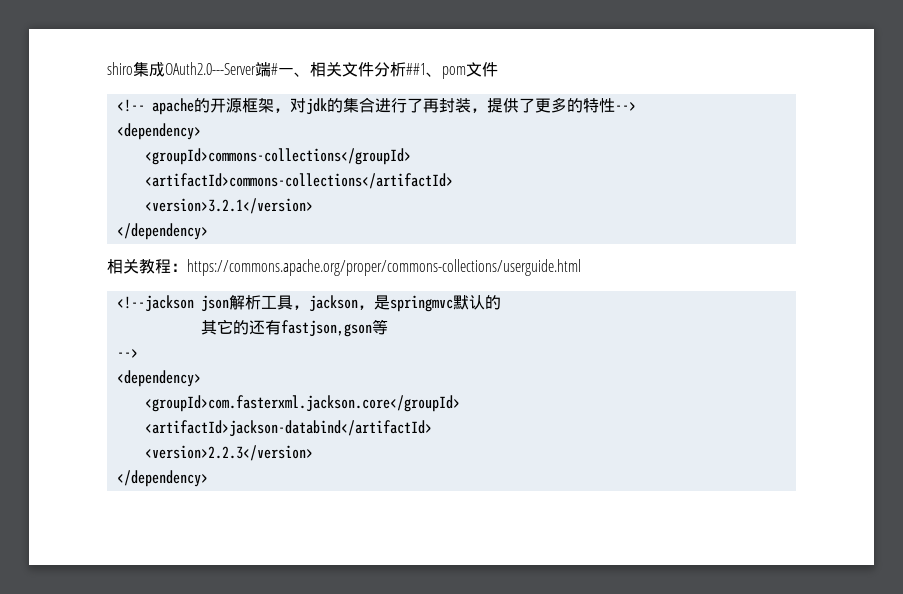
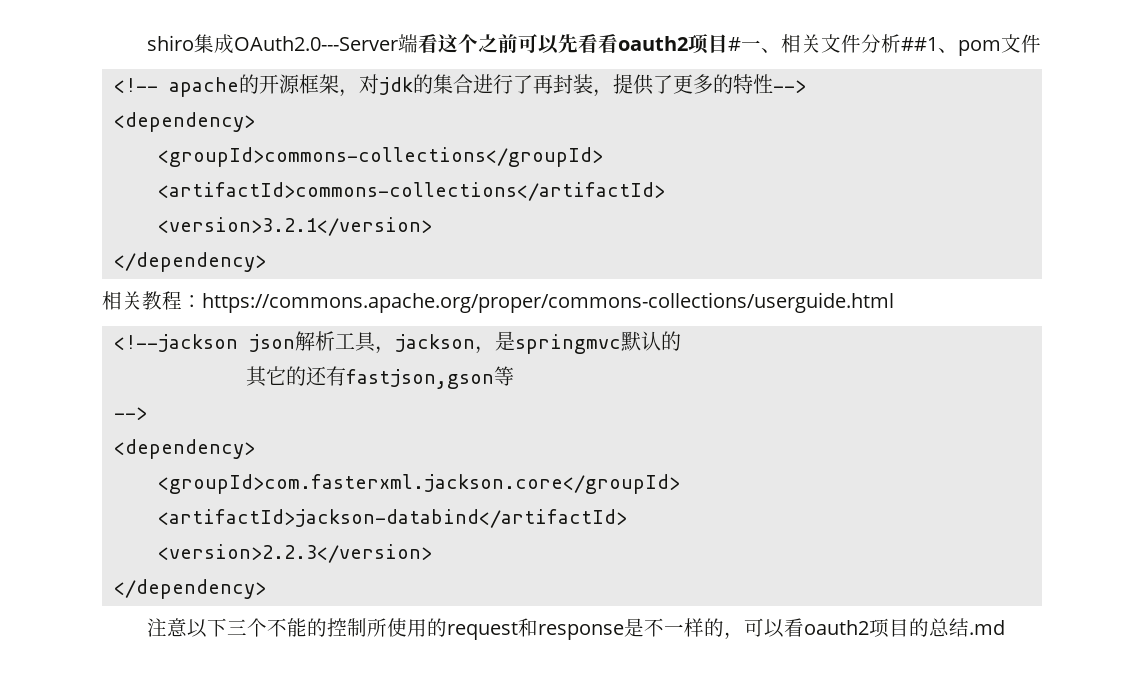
- shiro集成OAuth2.0---Server端#一、相关文件分析##1、pom文件
+ shiro集成OAuth2.0---Server端看这个之前可以先看看oauth2项目#一、相关文件分析##1、pom文件
+ 注意以下三个不能的控制所使用的request和response是不一样的，可以看oauth2项目的总结.md

